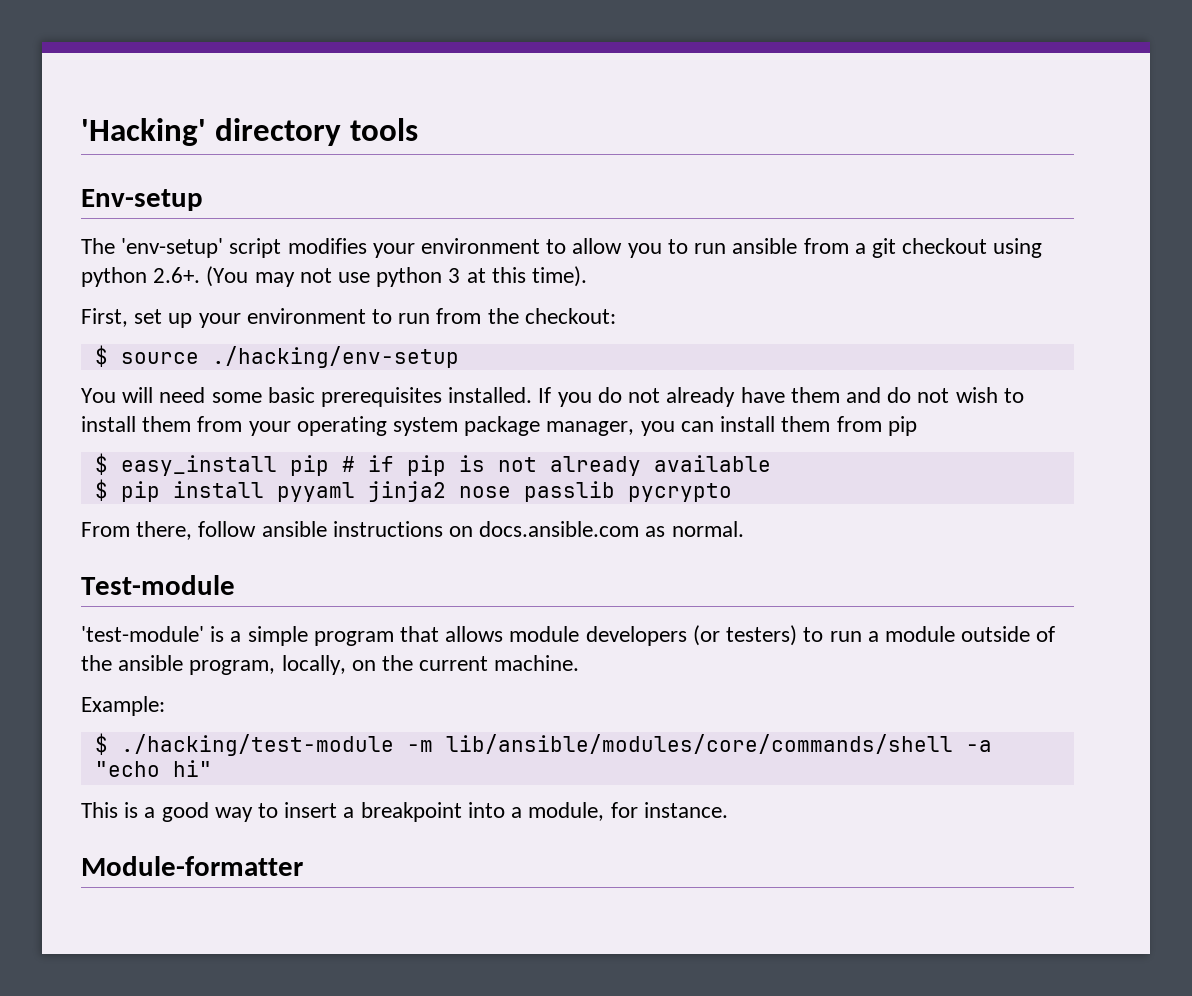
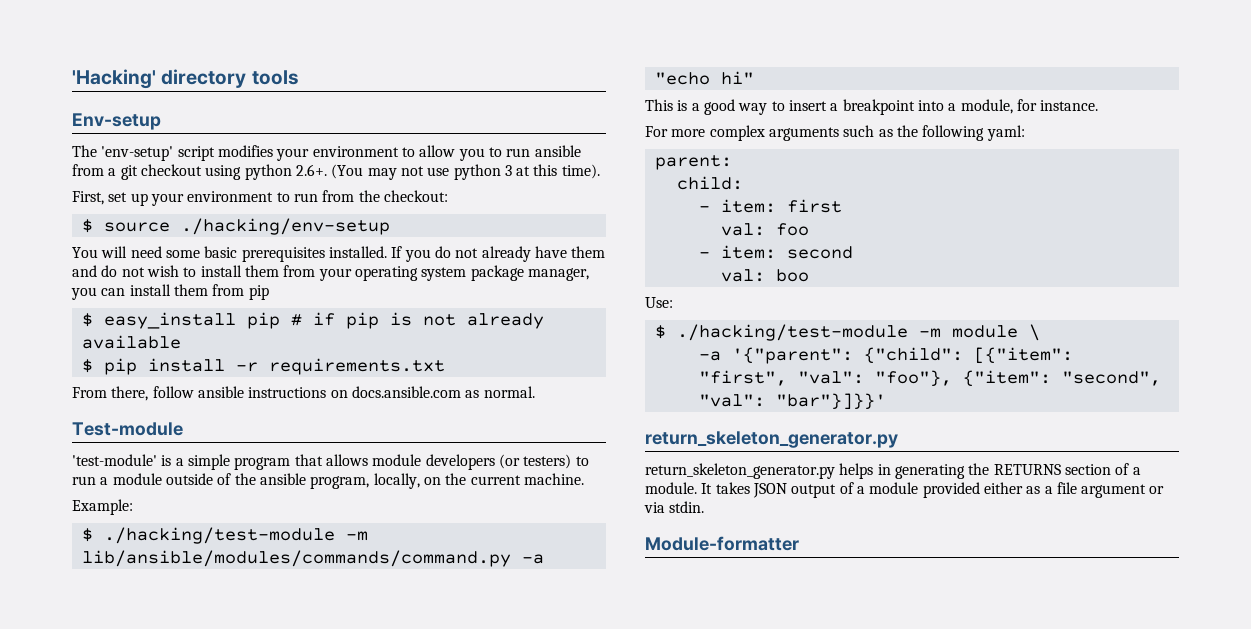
- $ pip install pyyaml jinja2 nose passlib pycrypto
+ $ pip install -r requirements.txt
- $ ./hacking/test-module -m lib/ansible/modules/core/commands/shell -a "echo hi"
+ $ ./hacking/test-module -m lib/ansible/modules/commands/command.py -a "echo hi"
+ For more complex arguments such as the following yaml:
+ parent:
+ child:
+ - item: first
+ val: foo
+ - item: second
+ val: boo
+ Use:
+ $ ./hacking/test-module -m module \
+ -a '{"parent": {"child": [{"item": "first", "val": "foo"}, {"item": "second", "val": "bar"}]}}'
+ return_skeleton_generator.py
+ return_skeleton_generator.py helps in generating the RETURNS section of a module. It takes JSON output of a module provided either as a file argument or via stdin.

